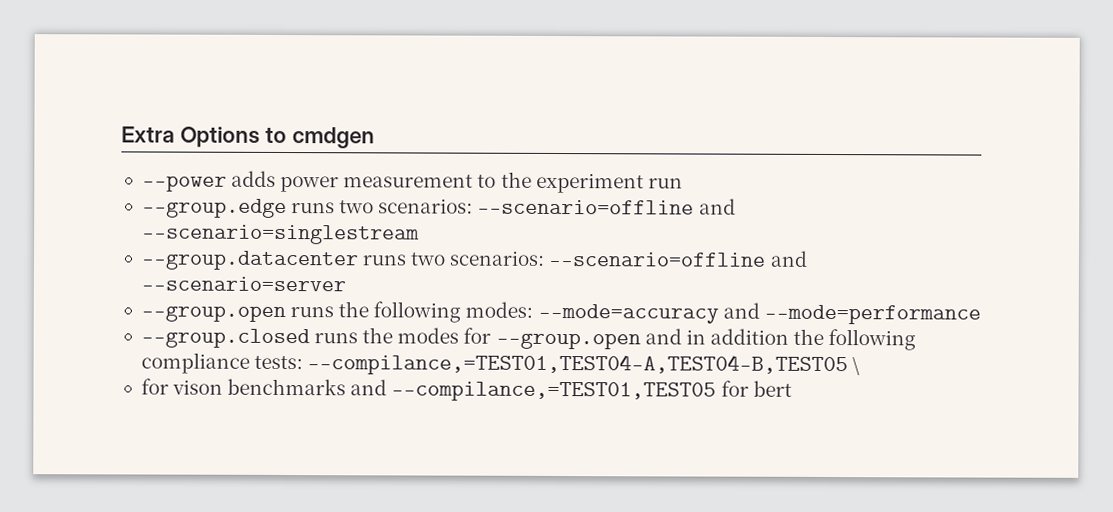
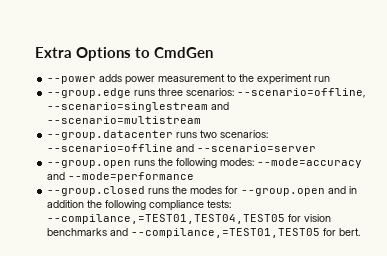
- Extra Options to cmdgen
+ Extra Options to CmdGen
- --group.edge runs two scenarios: --scenario=offline and --scenario=singlestream
+ --group.edge runs three scenarios: --scenario=offline, --scenario=singlestream and --scenario=multistream
- --group.closed runs the modes for --group.open and in addition the following compliance tests: --compilance,=TEST01,TEST04-A,TEST04-B,TEST05 \
- for vison benchmarks and --compilance,=TEST01,TEST05 for bert
+ --group.closed runs the modes for --group.open and in addition the following compliance tests: --compilance,=TEST01,TEST04,TEST05 for vision benchmarks and --compilance,=TEST01,TEST05 for bert.

